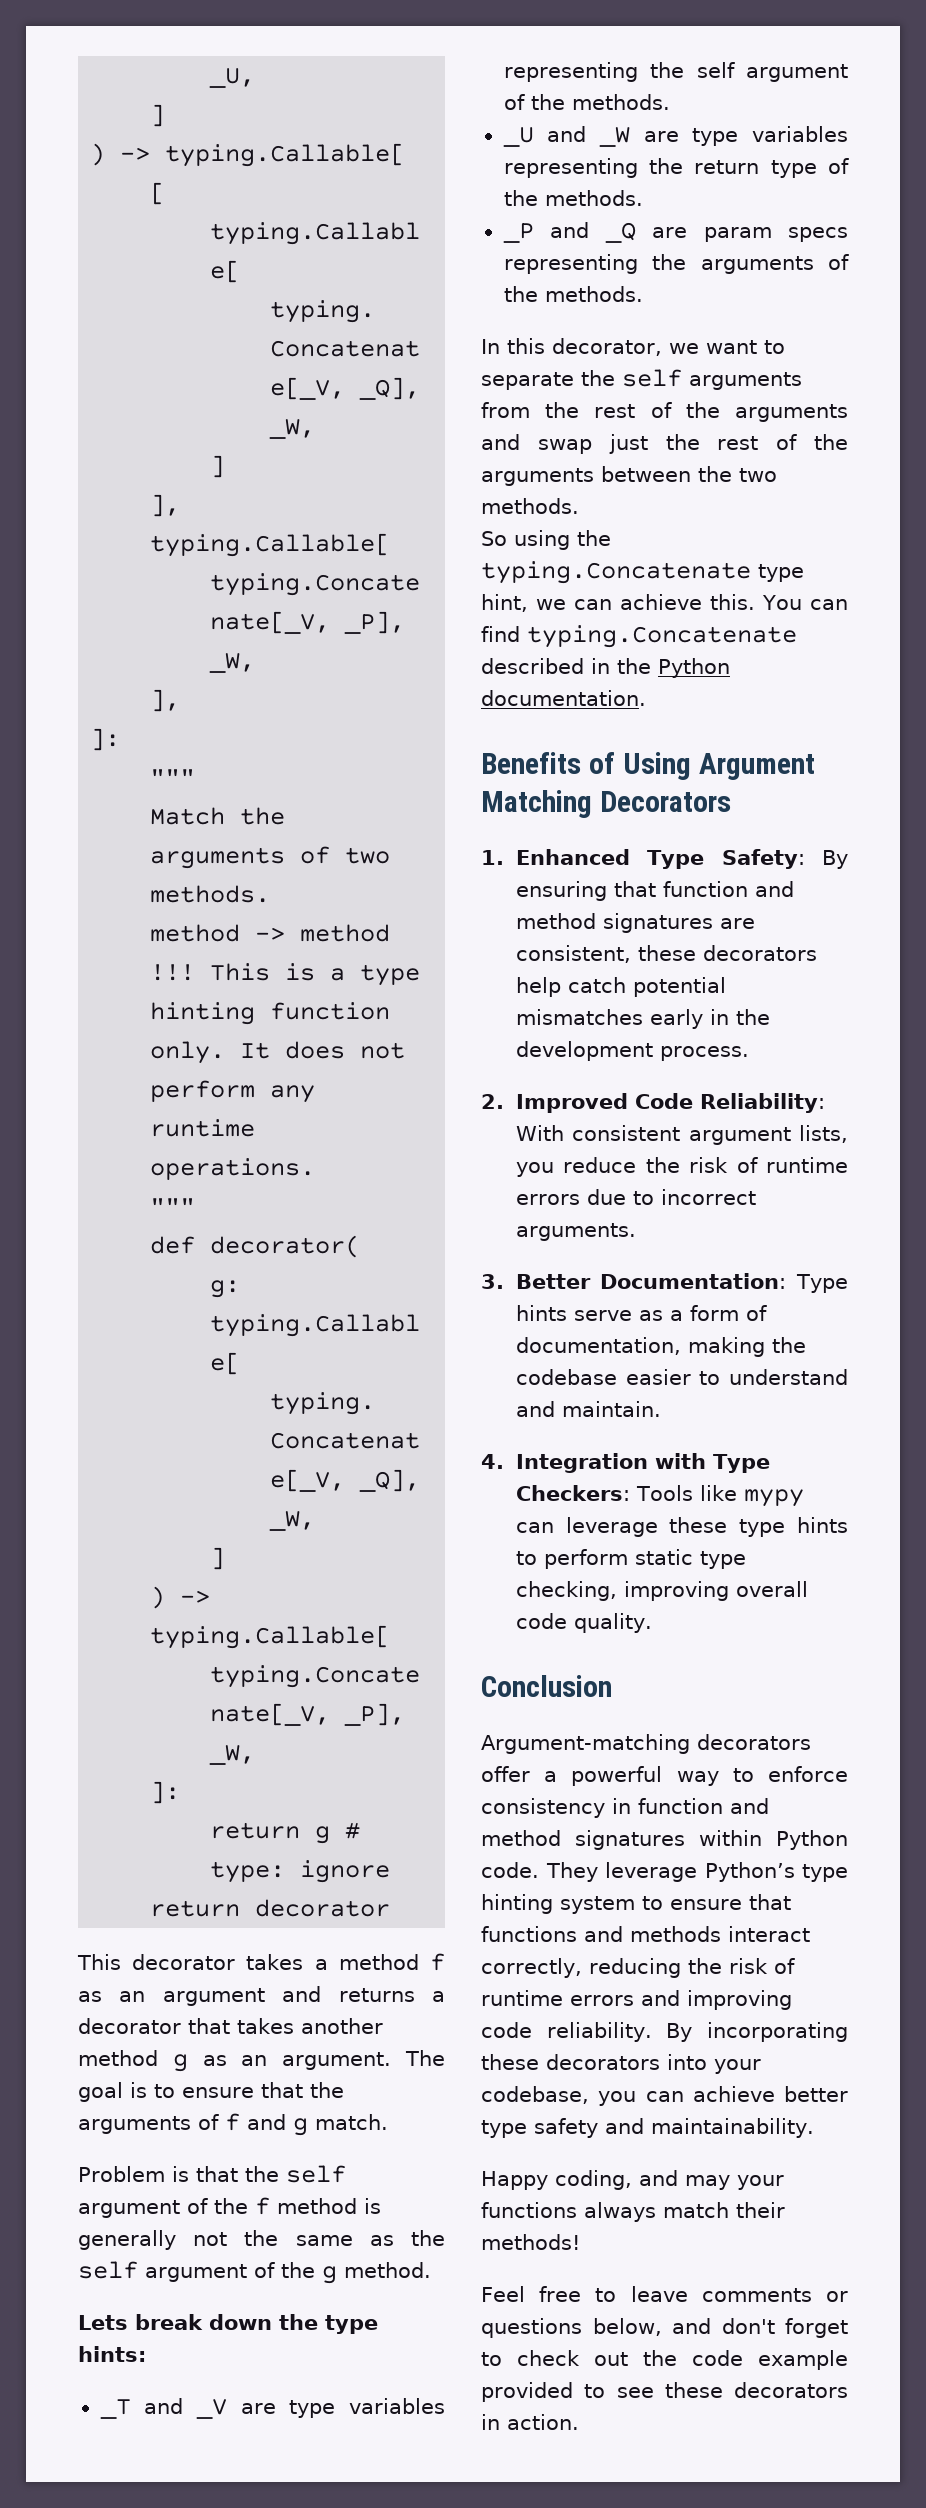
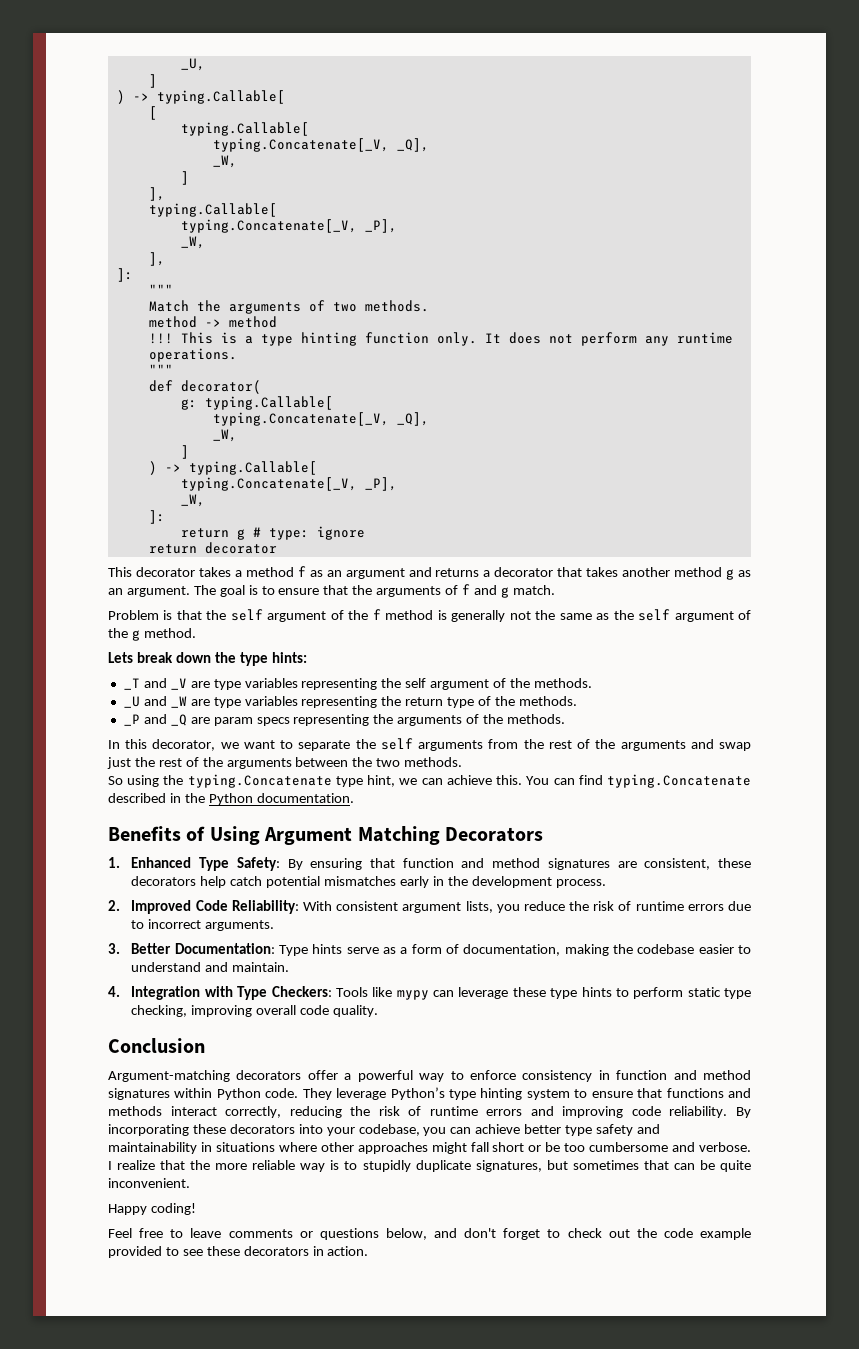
- By incorporating these decorators into your codebase, you can achieve better type safety and maintainability.
- Happy coding, and may your functions always match their methods!
+ By incorporating these decorators into your codebase, you can achieve better type safety and maintainability in situations where other approaches might fall short or be too cumbersome and verbose. I realize that the more reliable way is to stupidly duplicate signatures, but sometimes that can be quite inconvenient.
+ Happy coding!

